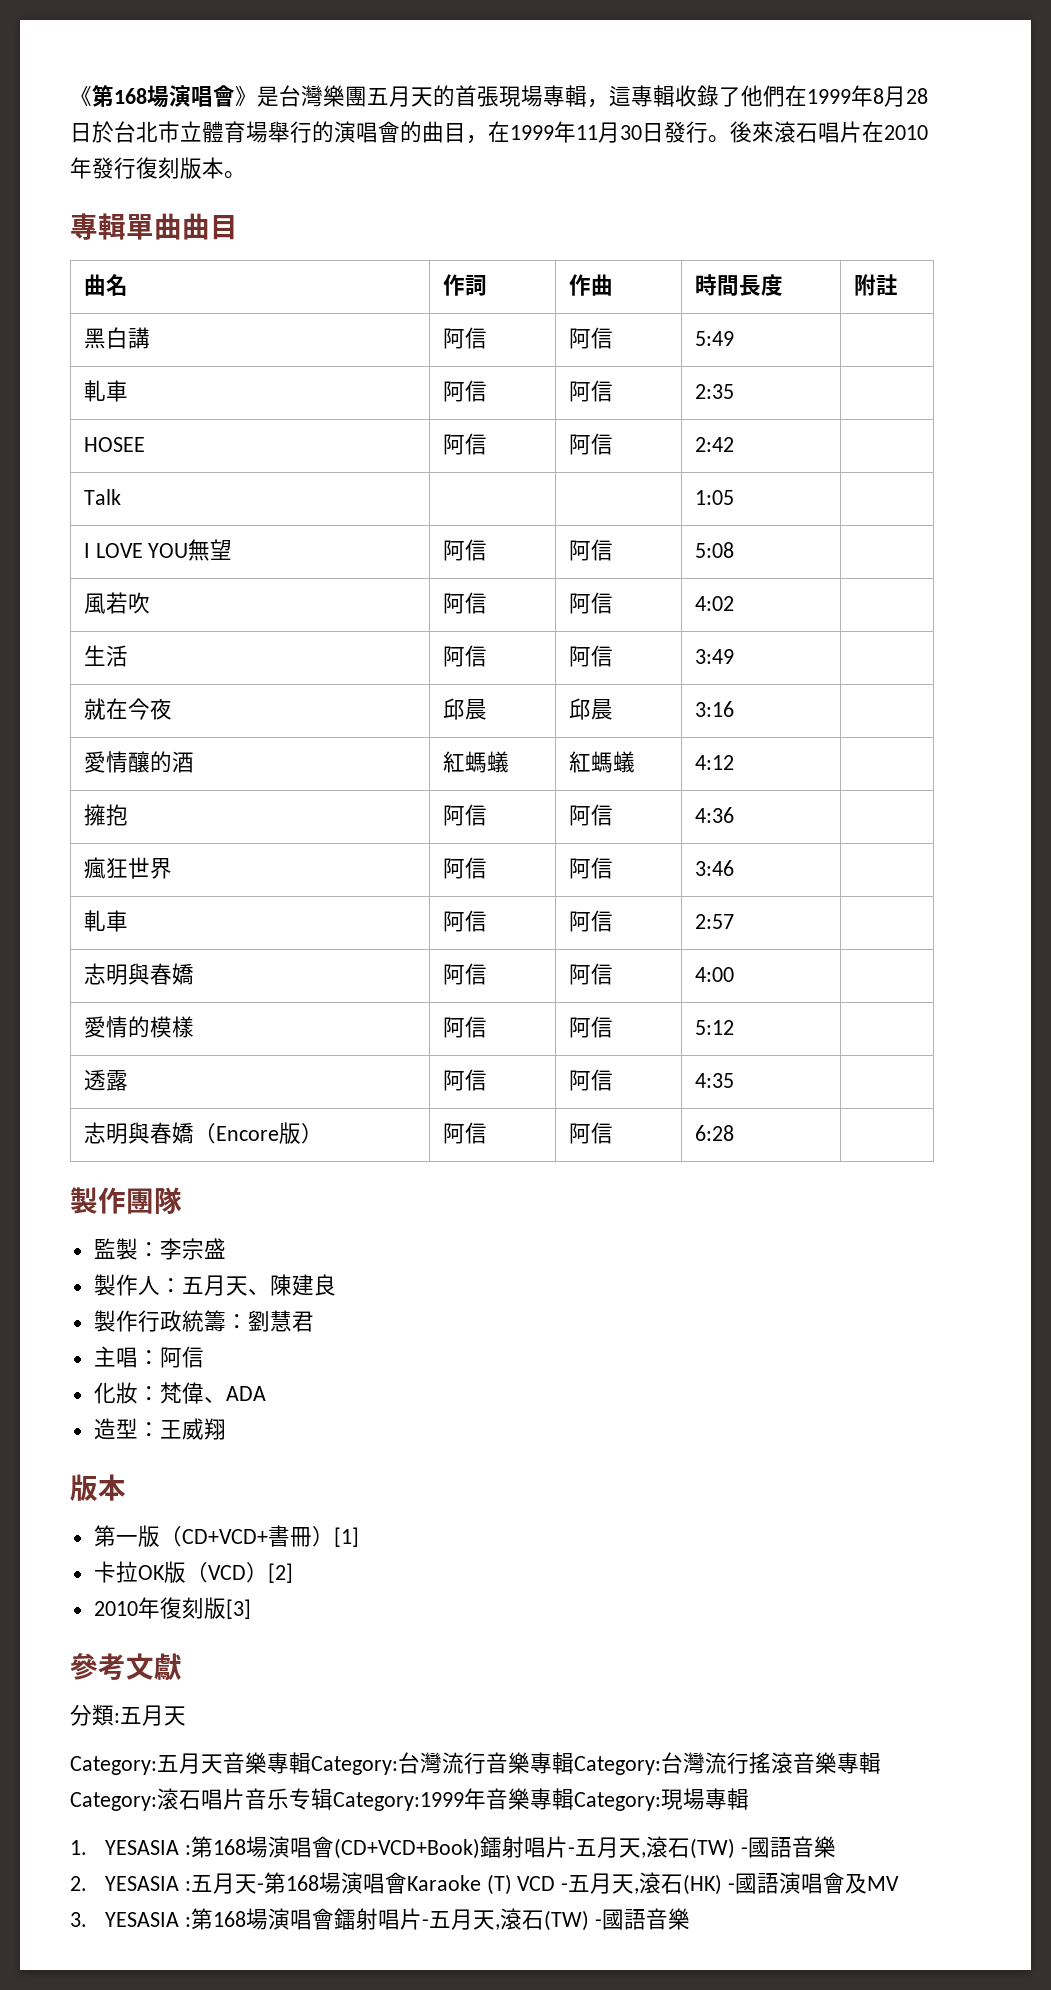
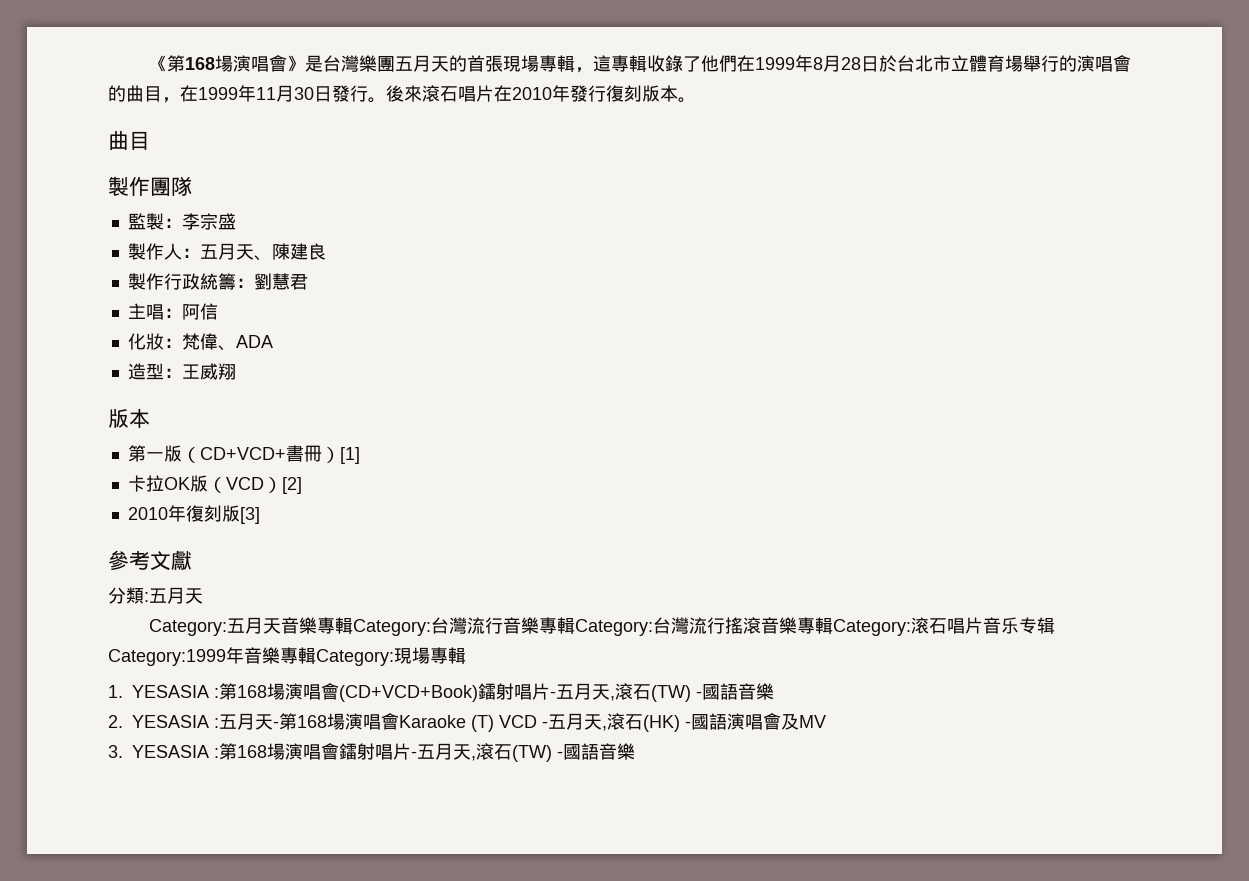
  後來滾石唱片在2010年發行復刻版本。
- 專輯單曲曲目
- 曲名 | 作詞 | 作曲 | 時間長度 | 附註
- 黑白講 | 阿信 | 阿信 | 5:49 |
- 軋車 | 阿信 | 阿信 | 2:35 |
- HOSEE | 阿信 | 阿信 | 2:42 |
- Talk | | | 1:05 |
- I LOVE YOU無望 | 阿信 | 阿信 | 5:08 |
- 風若吹 | 阿信 | 阿信 | 4:02 |
- 生活 | 阿信 | 阿信 | 3:49 |
- 就在今夜 | 邱晨 | 邱晨 | 3:16 |
- 愛情釀的酒 | 紅螞蟻 | 紅螞蟻 | 4:12 |
- 擁抱 | 阿信 | 阿信 | 4:36 |
- 瘋狂世界 | 阿信 | 阿信 | 3:46 |
- 軋車 | 阿信 | 阿信 | 2:57 |
- 志明與春嬌 | 阿信 | 阿信 | 4:00 |
- 愛情的模樣 | 阿信 | 阿信 | 5:12 |
- 透露 | 阿信 | 阿信 | 4:35 |
- 志明與春嬌（Encore版） | 阿信 | 阿信 | 6:28 |
+ 曲目

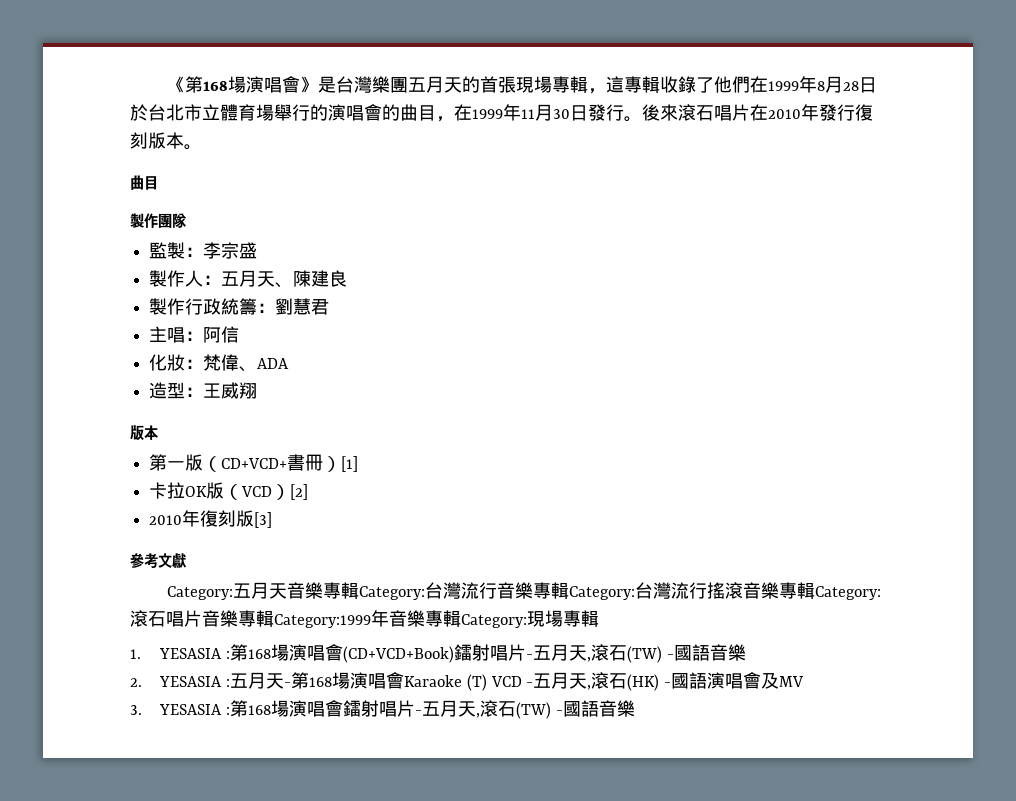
- 分類:五月天
- Category:五月天音樂專輯Category:台灣流行音樂專輯Category:台灣流行搖滾音樂專輯Category:滚石唱片音乐专辑Category:1999年音樂專輯Category:現場專輯
+ Category:五月天音樂專輯Category:台灣流行音樂專輯Category:台灣流行搖滾音樂專輯Category:滾石唱片音樂專輯Category:1999年音樂專輯Category:現場專輯

